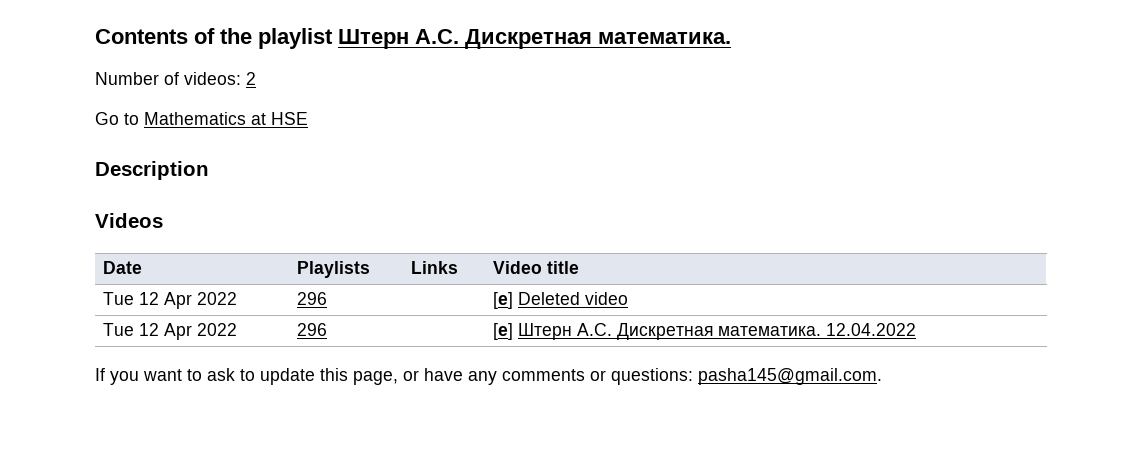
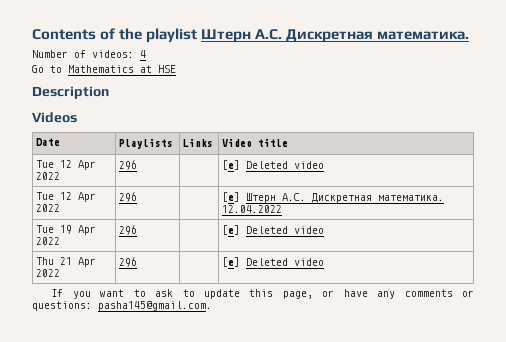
- Number of videos: 2
+ Number of videos: 4
+ Tue 19 Apr 2022 | 296 | | [e] Deleted video
+ Thu 21 Apr 2022 | 296 | | [e] Deleted video

